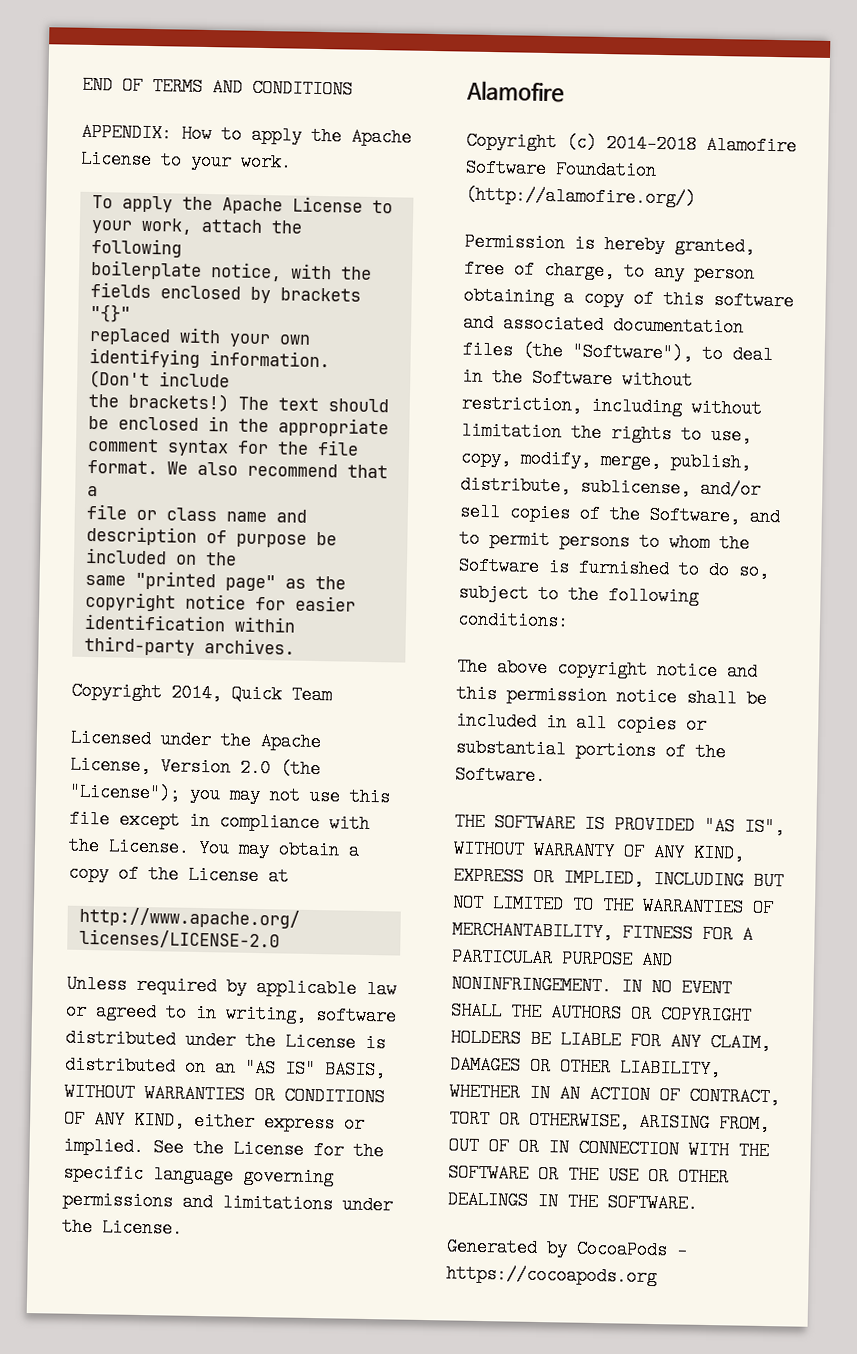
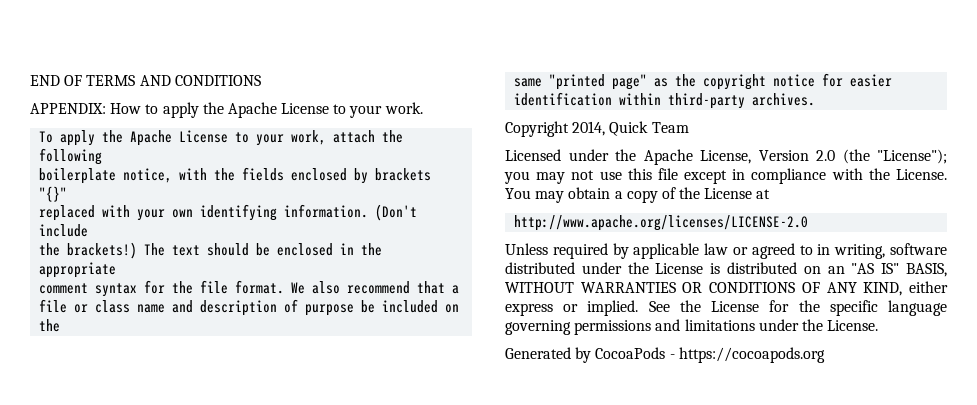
  See the License for the specific language governing permissions and limitations under the License.
- Alamofire
- Copyright (c) 2014-2018 Alamofire Software Foundation (http://alamofire.org/)
- Permission is hereby granted, free of charge, to any person obtaining a copy of this software and associated documentation files (the "Software"), to deal in the Software without restriction, including without limitation the rights to use, copy, modify, merge, publish, distribute, sublicense, and/or sell copies of the Software, and to permit persons to whom the Software is furnished to do so, subject to the following conditions:
- The above copyright notice and this permission notice shall be included in all copies or substantial portions of the Software.
- THE SOFTWARE IS PROVIDED "AS IS", WITHOUT WARRANTY OF ANY KIND, EXPRESS OR IMPLIED, INCLUDING BUT NOT LIMITED TO THE WARRANTIES OF MERCHANTABILITY, FITNESS FOR A PARTICULAR PURPOSE AND NONINFRINGEMENT. IN NO EVENT SHALL THE AUTHORS OR COPYRIGHT HOLDERS BE LIABLE FOR ANY CLAIM, DAMAGES OR OTHER LIABILITY, WHETHER IN AN ACTION OF CONTRACT, TORT OR OTHERWISE, ARISING FROM, OUT OF OR IN CONNECTION WITH THE SOFTWARE OR THE USE OR OTHER DEALINGS IN THE SOFTWARE.

